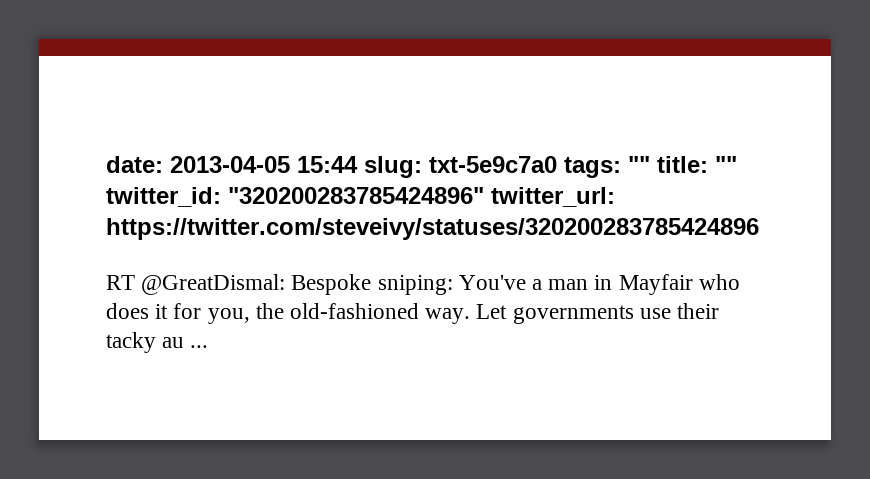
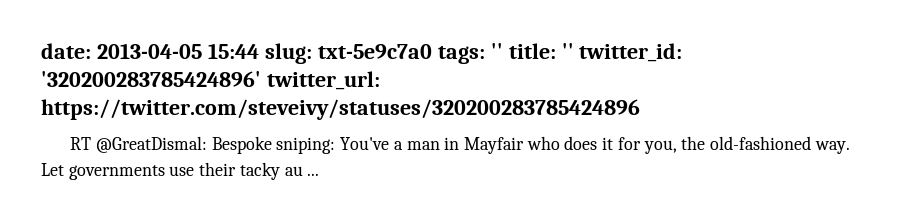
- date: 2013-04-05 15:44 slug: txt-5e9c7a0 tags: "" title: "" twitter_id: "320200283785424896" twitter_url: https://twitter.com/steveivy/statuses/320200283785424896
+ date: 2013-04-05 15:44 slug: txt-5e9c7a0 tags: '' title: '' twitter_id: '320200283785424896' twitter_url: https://twitter.com/steveivy/statuses/320200283785424896

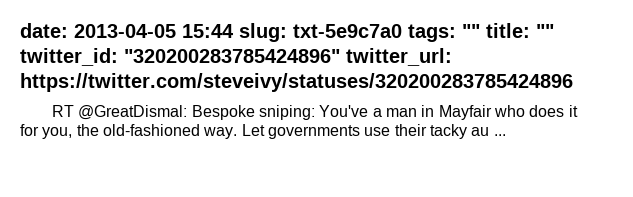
- date: 2013-04-05 15:44 slug: txt-5e9c7a0 tags: '' title: '' twitter_id: '320200283785424896' twitter_url: https://twitter.com/steveivy/statuses/320200283785424896
+ date: 2013-04-05 15:44 slug: txt-5e9c7a0 tags: "" title: "" twitter_id: "320200283785424896" twitter_url: https://twitter.com/steveivy/statuses/320200283785424896

